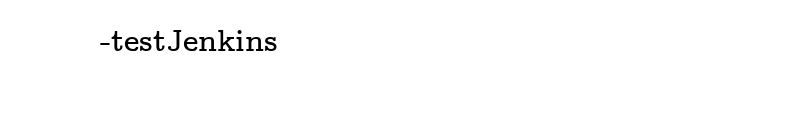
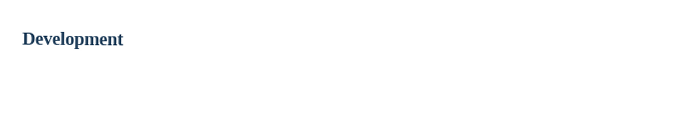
- -testJenkins
+ Development

